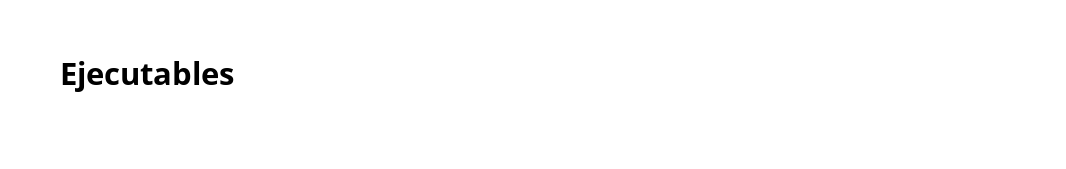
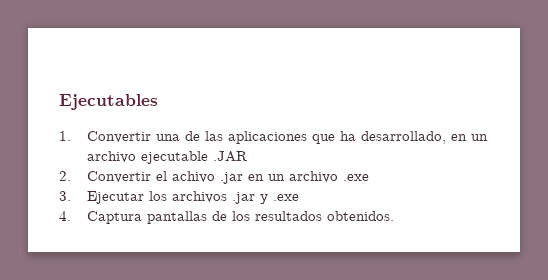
+ 1. Convertir una de las aplicaciones que ha desarrollado, en un archivo ejecutable .JAR
+ 2. Convertir el achivo .jar en un archivo .exe
+ 3. Ejecutar los archivos .jar y .exe
+ 4. Captura pantallas de los resultados obtenidos.

